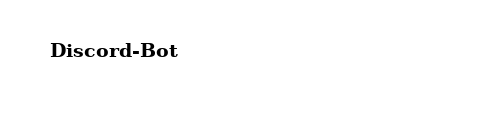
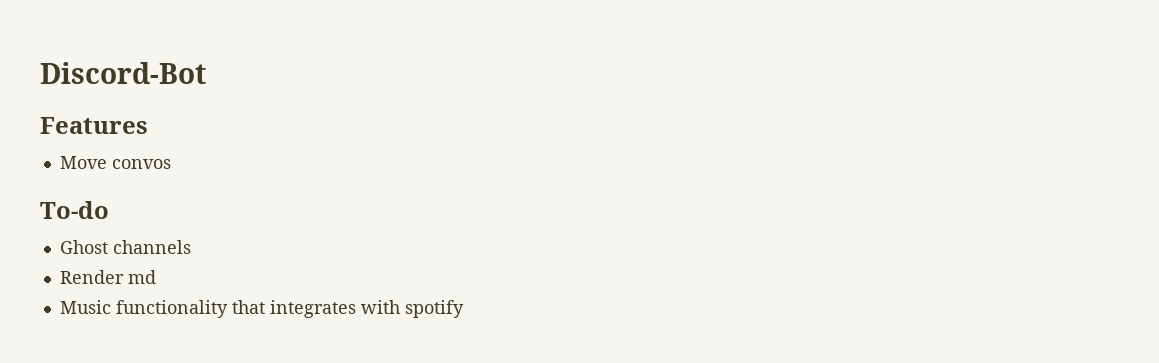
+ Features
+ Move convos
+ To-do
+ Ghost channels
+ Render md
+ Music functionality that integrates with spotify

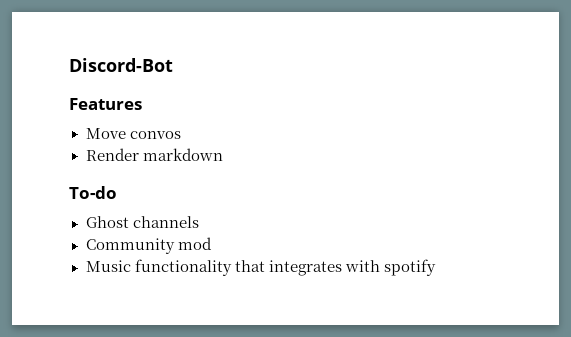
+ Render markdown
- Render md
+ Community mod

